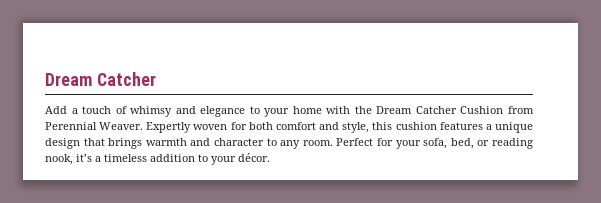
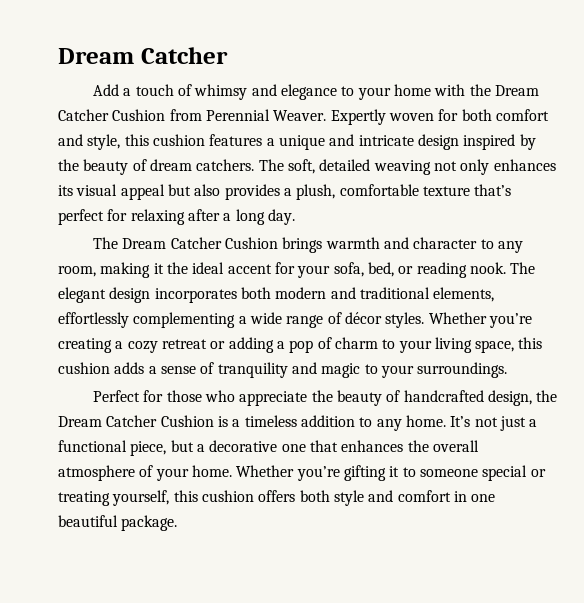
- Expertly woven for both comfort and style, this cushion features a unique design that brings warmth and character to any room. Perfect for your sofa, bed, or reading nook, it’s a timeless addition to your décor.
+ Expertly woven for both comfort and style, this cushion features a unique and intricate design inspired by the beauty of dream catchers. The soft, detailed weaving not only enhances its visual appeal but also provides a plush, comfortable texture that’s perfect for relaxing after a long day.
+ The Dream Catcher Cushion brings warmth and character to any room, making it the ideal accent for your sofa, bed, or reading nook. The elegant design incorporates both modern and traditional elements, effortlessly complementing a wide range of décor styles. Whether you’re creating a cozy retreat or adding a pop of charm to your living space, this cushion adds a sense of tranquility and magic to your surroundings.
+ Perfect for those who appreciate the beauty of handcrafted design, the Dream Catcher Cushion is a timeless addition to any home. It’s not just a functional piece, but a decorative one that enhances the overall atmosphere of your home. Whether you’re gifting it to someone special or treating yourself, this cushion offers both style and comfort in one beautiful package.

